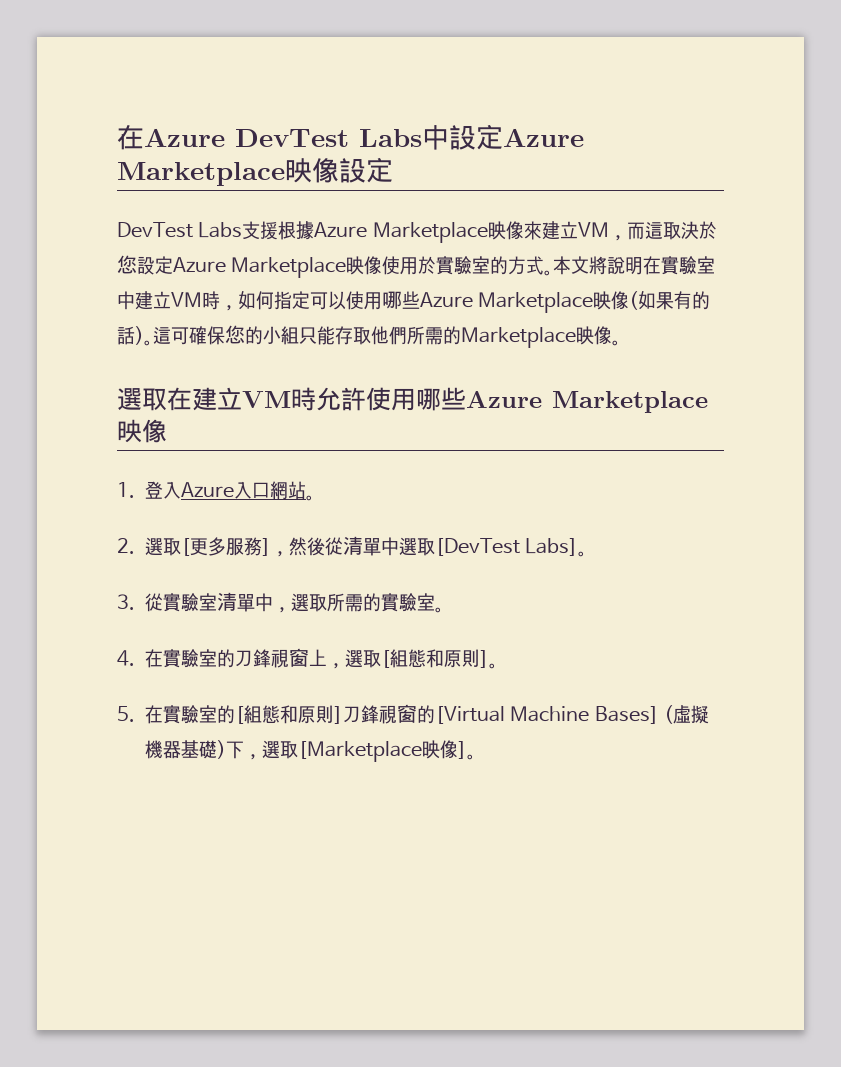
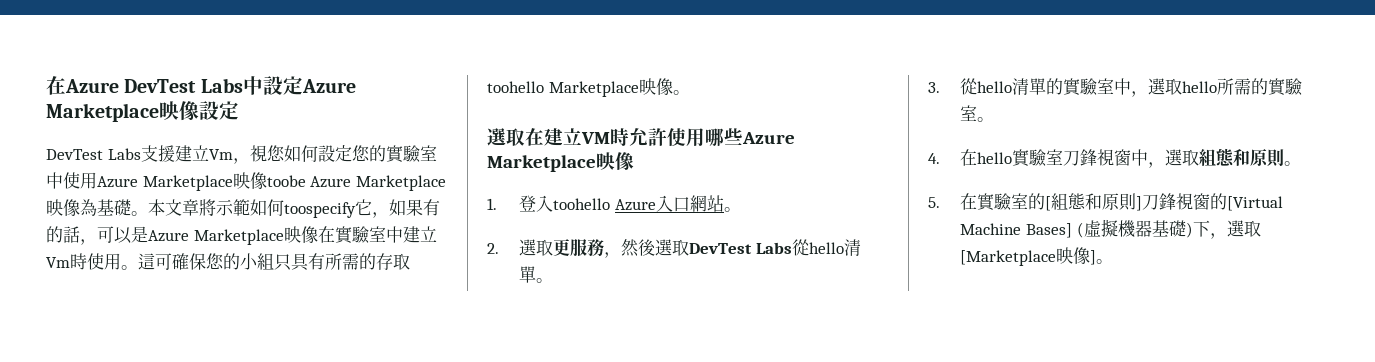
- DevTest Labs支援根據Azure Marketplace映像來建立VM，而這取決於您設定Azure Marketplace映像使用於實驗室的方式。本文將說明在實驗室中建立VM時，如何指定可以使用哪些Azure Marketplace映像(如果有的話)。
+ DevTest Labs支援建立Vm，視您如何設定您的實驗室中使用Azure Marketplace映像toobe Azure Marketplace映像為基礎。本文章將示範如何toospecify它，如果有的話，可以是Azure Marketplace映像在實驗室中建立Vm時使用。
- 這可確保您的小組只能存取他們所需的Marketplace映像。
+ 這可確保您的小組只具有所需的存取toohello Marketplace映像。
- 1.登入Azure入口網站。
+ 1.登入toohello Azure入口網站。
- 2.選取[更多服務]，然後從清單中選取[DevTest Labs]。
- 3.從實驗室清單中，選取所需的實驗室。
+ 2.選取更服務，然後選取DevTest Labs從hello清單。
+ 3.從hello清單的實驗室中，選取hello所需的實驗室。
- 4.在實驗室的刀鋒視窗上，選取[組態和原則]。
+ 4.在hello實驗室刀鋒視窗中，選取組態和原則。

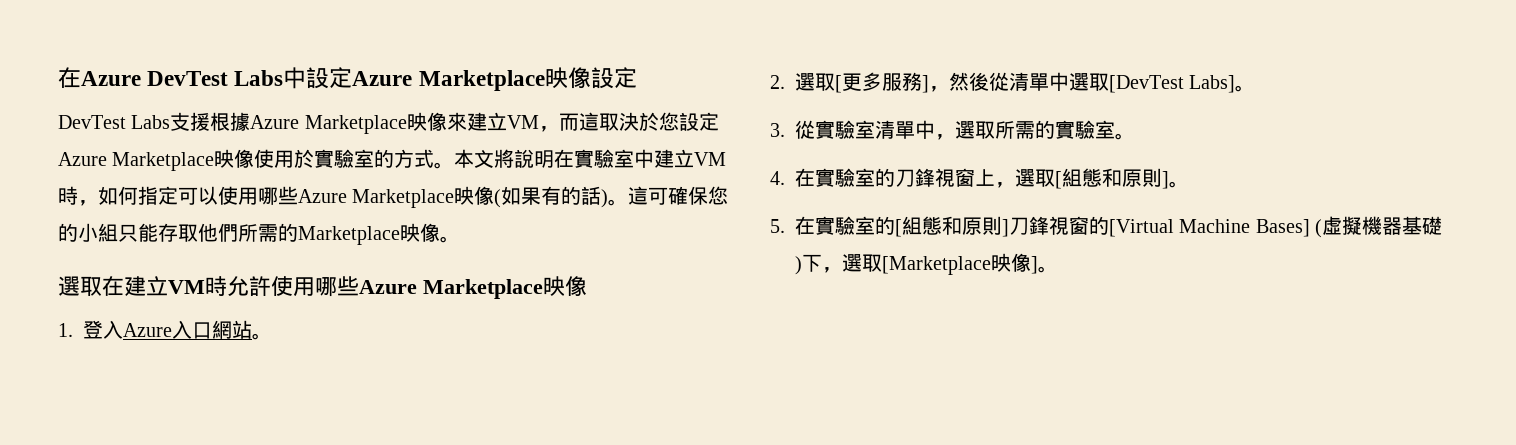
- DevTest Labs支援建立Vm，視您如何設定您的實驗室中使用Azure Marketplace映像toobe Azure Marketplace映像為基礎。本文章將示範如何toospecify它，如果有的話，可以是Azure Marketplace映像在實驗室中建立Vm時使用。
+ DevTest Labs支援根據Azure Marketplace映像來建立VM，而這取決於您設定Azure Marketplace映像使用於實驗室的方式。本文將說明在實驗室中建立VM時，如何指定可以使用哪些Azure Marketplace映像(如果有的話)。
- 這可確保您的小組只具有所需的存取toohello Marketplace映像。
+ 這可確保您的小組只能存取他們所需的Marketplace映像。
- 1.登入toohello Azure入口網站。
+ 1.登入Azure入口網站。
- 2.選取更服務，然後選取DevTest Labs從hello清單。
- 3.從hello清單的實驗室中，選取hello所需的實驗室。
+ 2.選取[更多服務]，然後從清單中選取[DevTest Labs]。
+ 3.從實驗室清單中，選取所需的實驗室。
- 4.在hello實驗室刀鋒視窗中，選取組態和原則。
+ 4.在實驗室的刀鋒視窗上，選取[組態和原則]。

